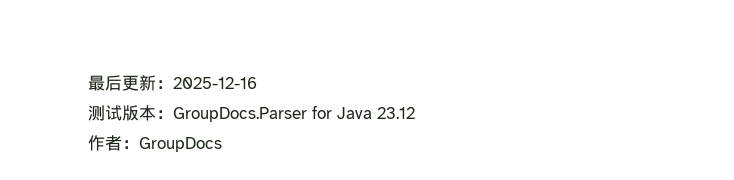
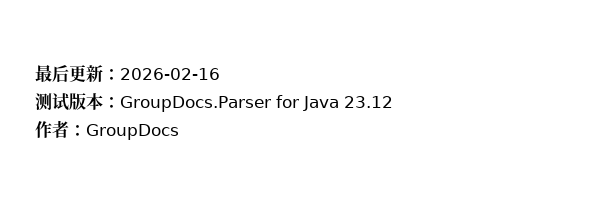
- 最后更新：2025-12-16
+ 最后更新：2026-02-16

